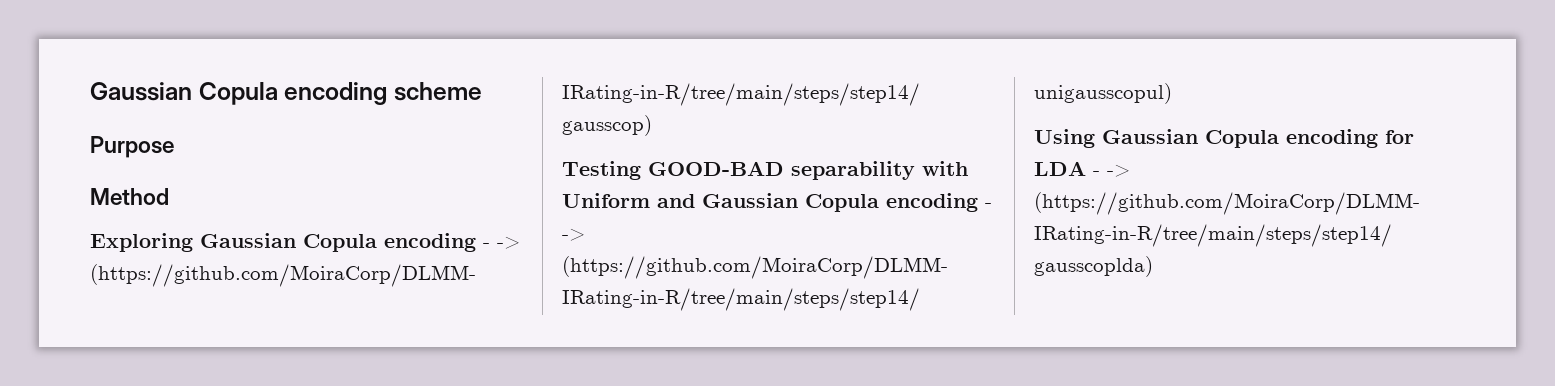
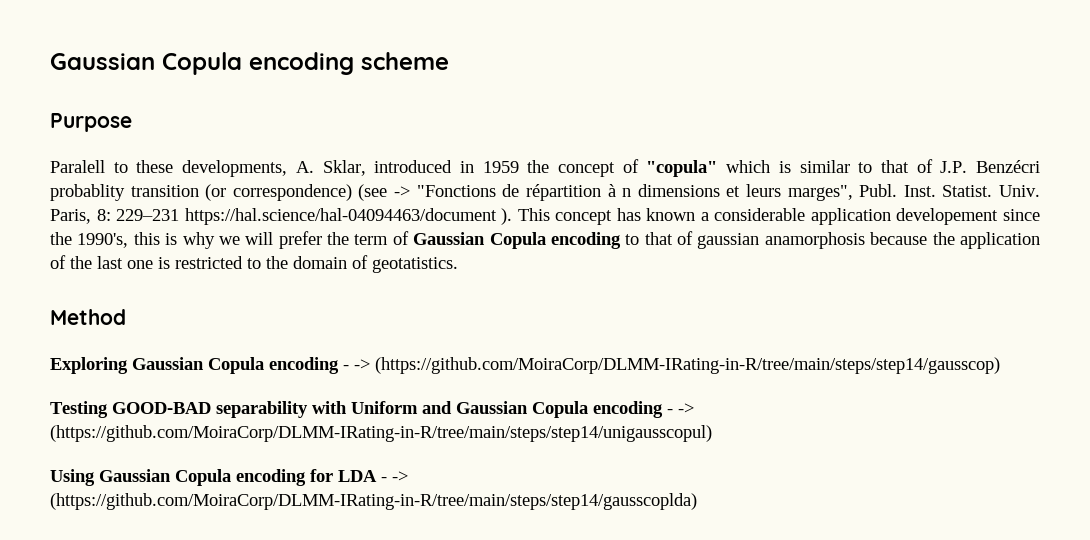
+ Paralell to these developments, A. Sklar, introduced in 1959 the concept of "copula" which is similar to that of J.P. Benzécri probablity transition (or correspondence) (see -> "Fonctions de répartition à n dimensions et leurs marges", Publ. Inst. Statist. Univ. Paris, 8: 229–231 https://hal.science/hal-04094463/document ). This concept has known a considerable application developement since the 1990's, this is why we will prefer the term of Gaussian Copula encoding to that of gaussian anamorphosis because the application of the last one is restricted to the domain of geotatistics.

